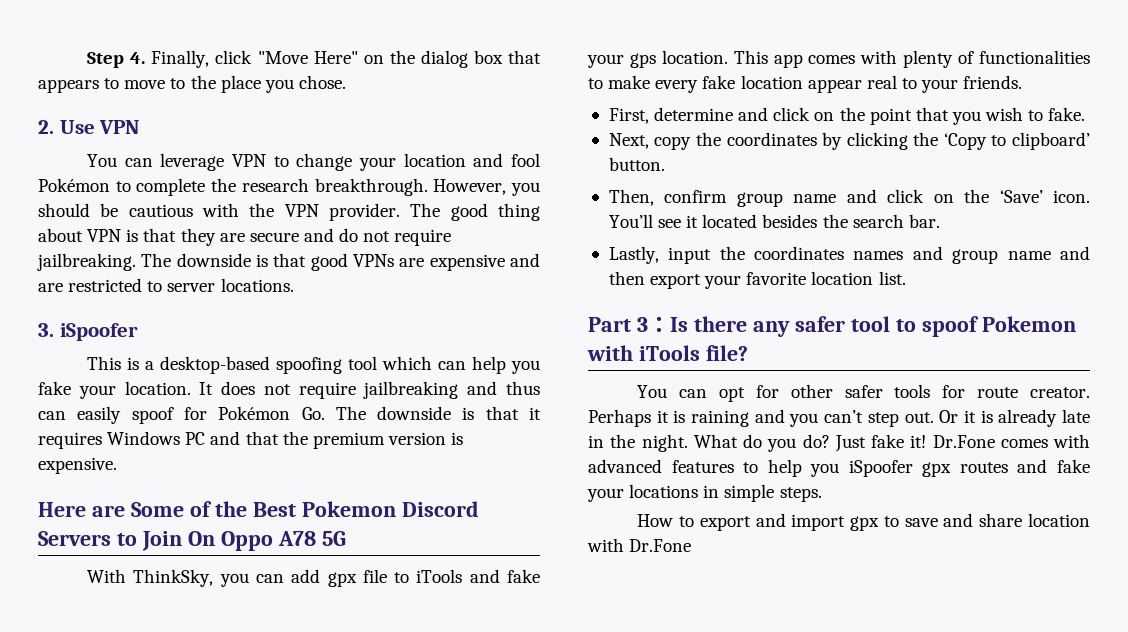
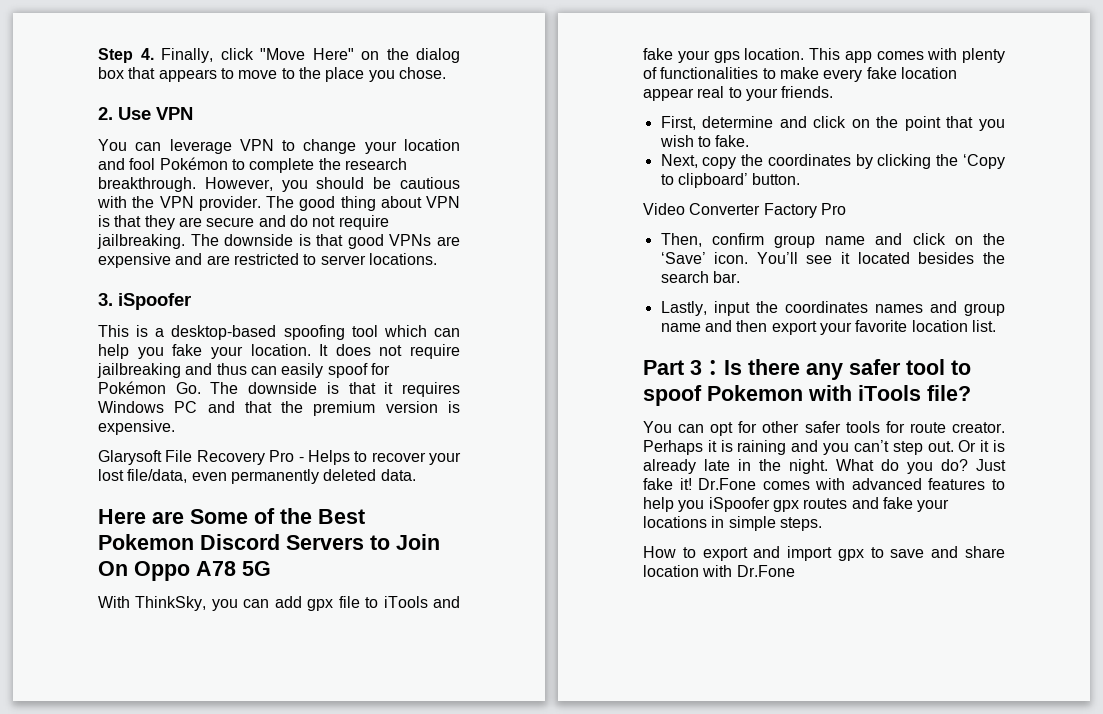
+ Glarysoft File Recovery Pro - Helps to recover your lost file/data, even permanently deleted data.
+ Video Converter Factory Pro

